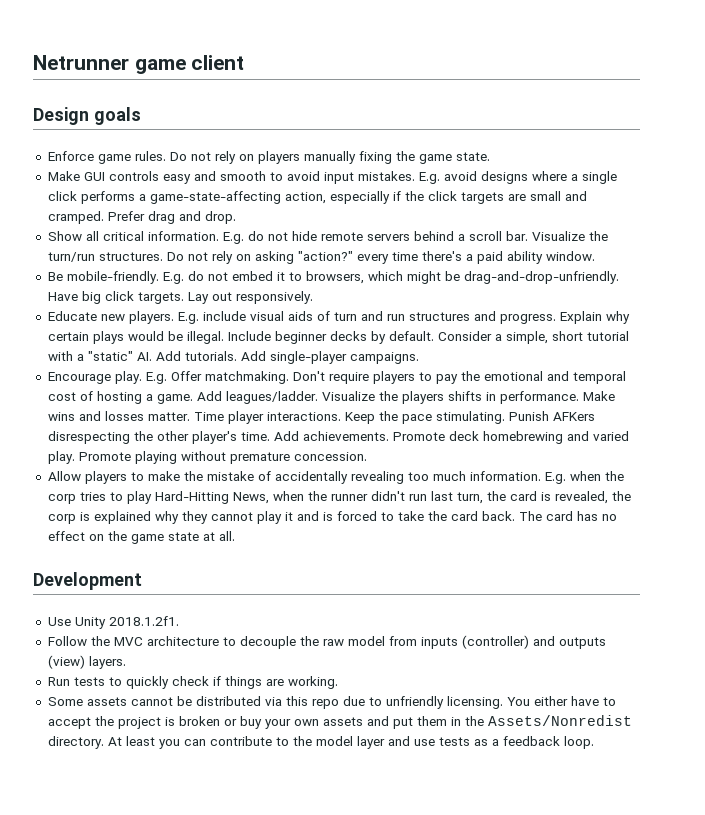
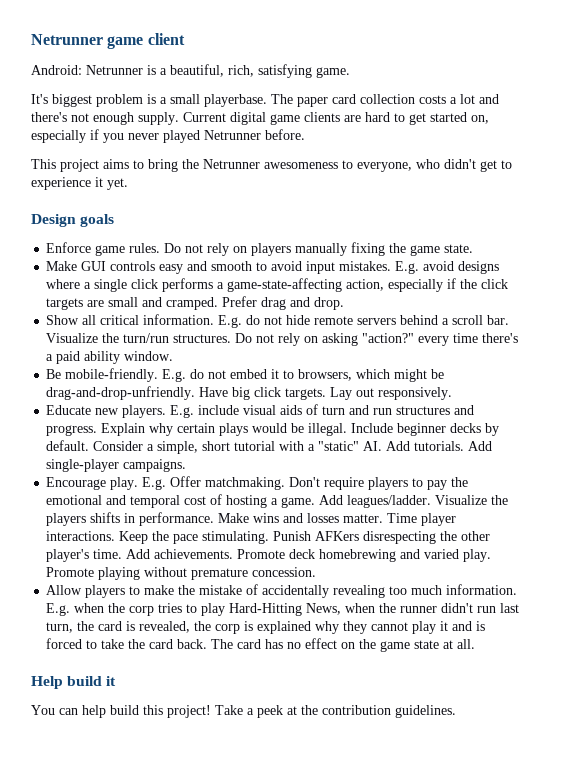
+ Android: Netrunner is a beautiful, rich, satisfying game.
+ It's biggest problem is a small playerbase. The paper card collection costs a lot and there's not enough supply. Current digital game clients are hard to get started on, especially if you never played Netrunner before.
+ This project aims to bring the Netrunner awesomeness to everyone, who didn't get to experience it yet.
- Development
- Use Unity 2018.1.2f1.
- Follow the MVC architecture to decouple the raw model from inputs (controller) and outputs (view) layers.
- Run tests to quickly check if things are working.
- Some assets cannot be distributed via this repo due to unfriendly licensing. You either have to accept the project is broken or buy your own assets and put them in the Assets/Nonredist directory. At least you can contribute to the model layer and use tests as a feedback loop.
+ Help build it
+ You can help build this project! Take a peek at the contribution guidelines.

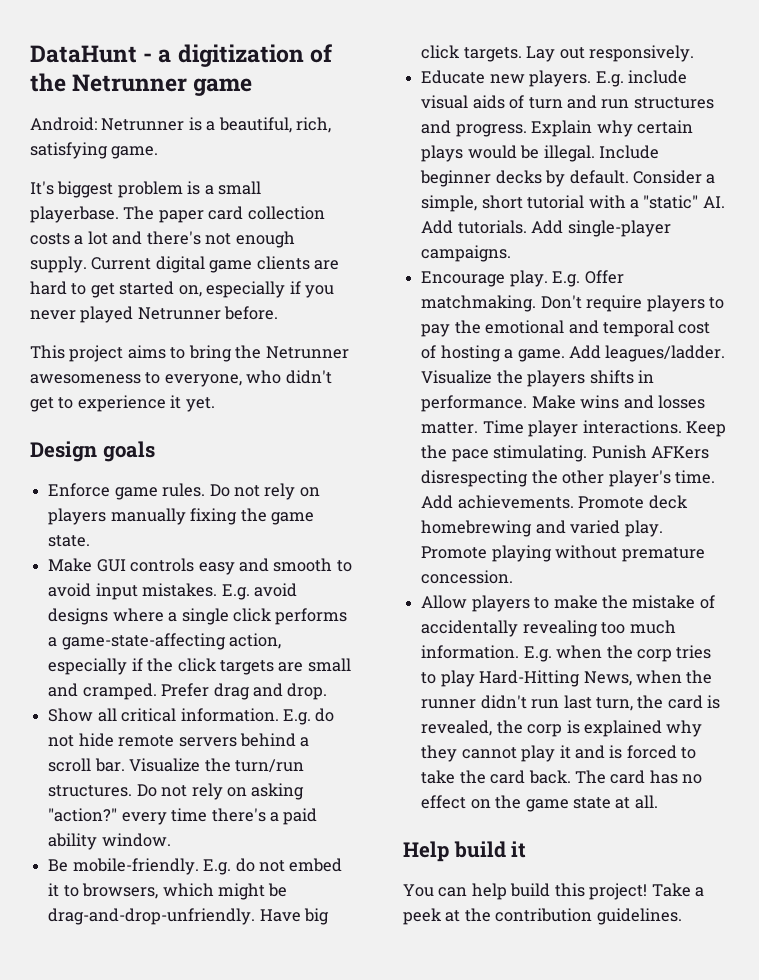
- Netrunner game client
+ DataHunt - a digitization of the Netrunner game

